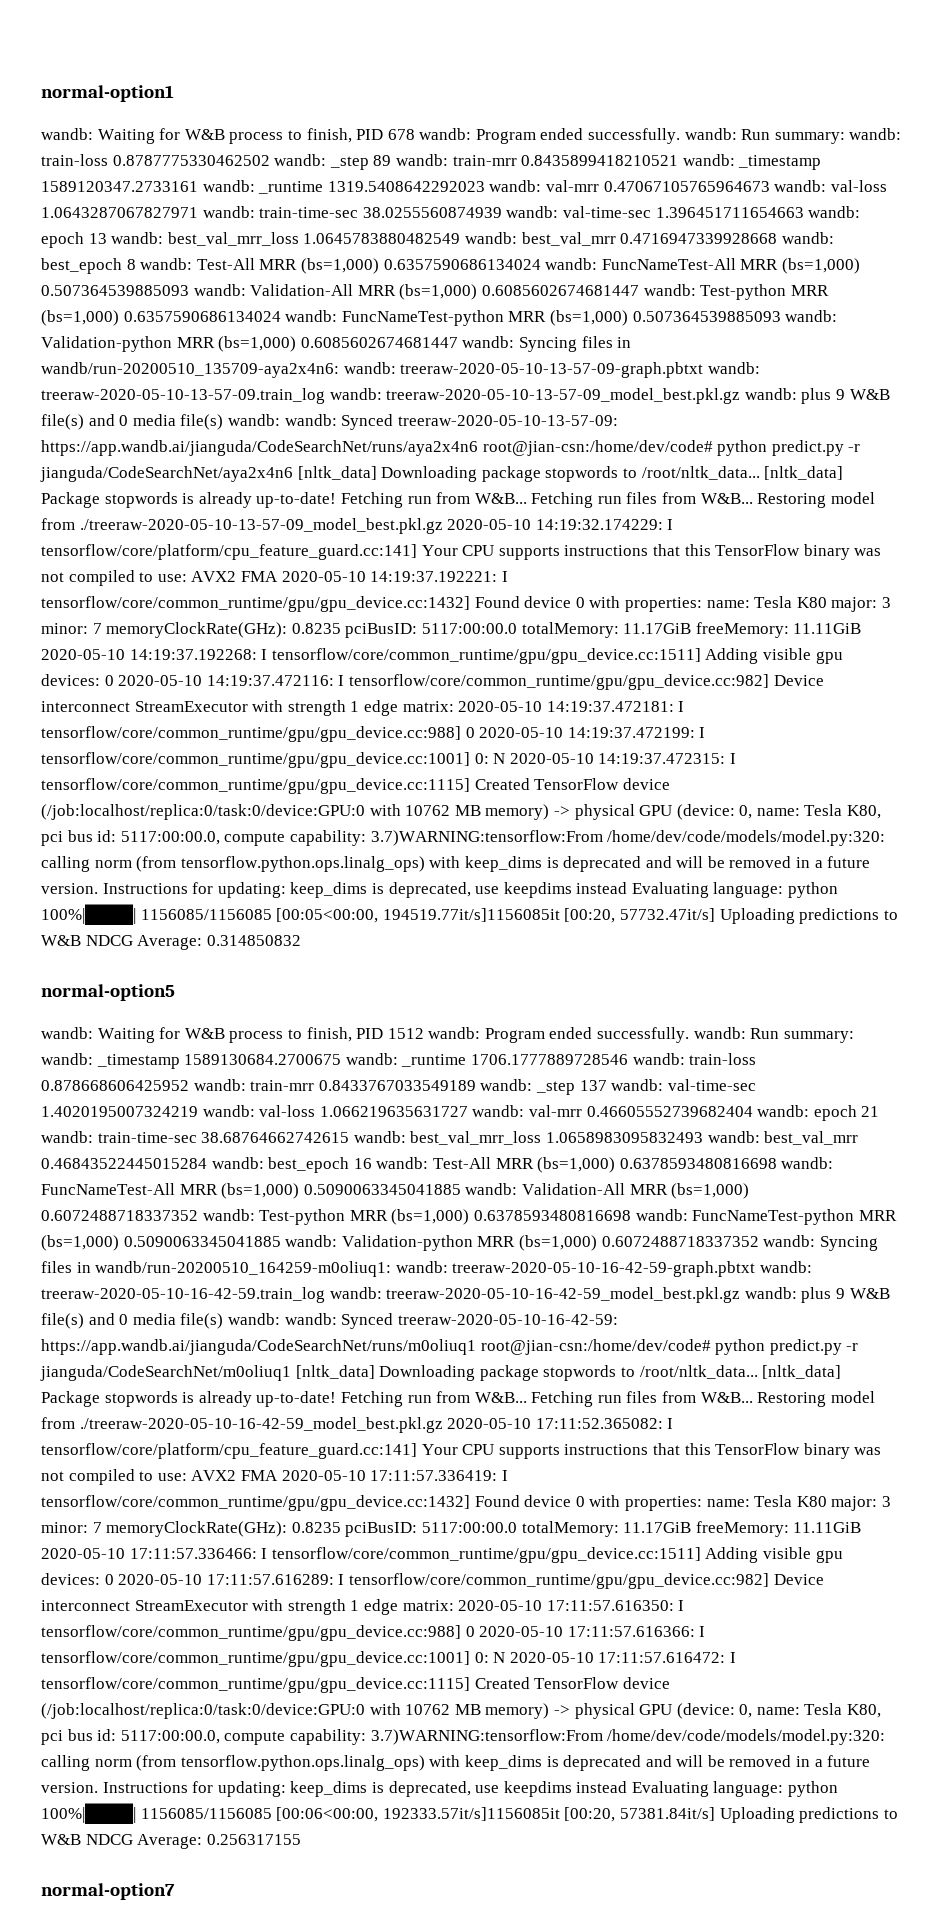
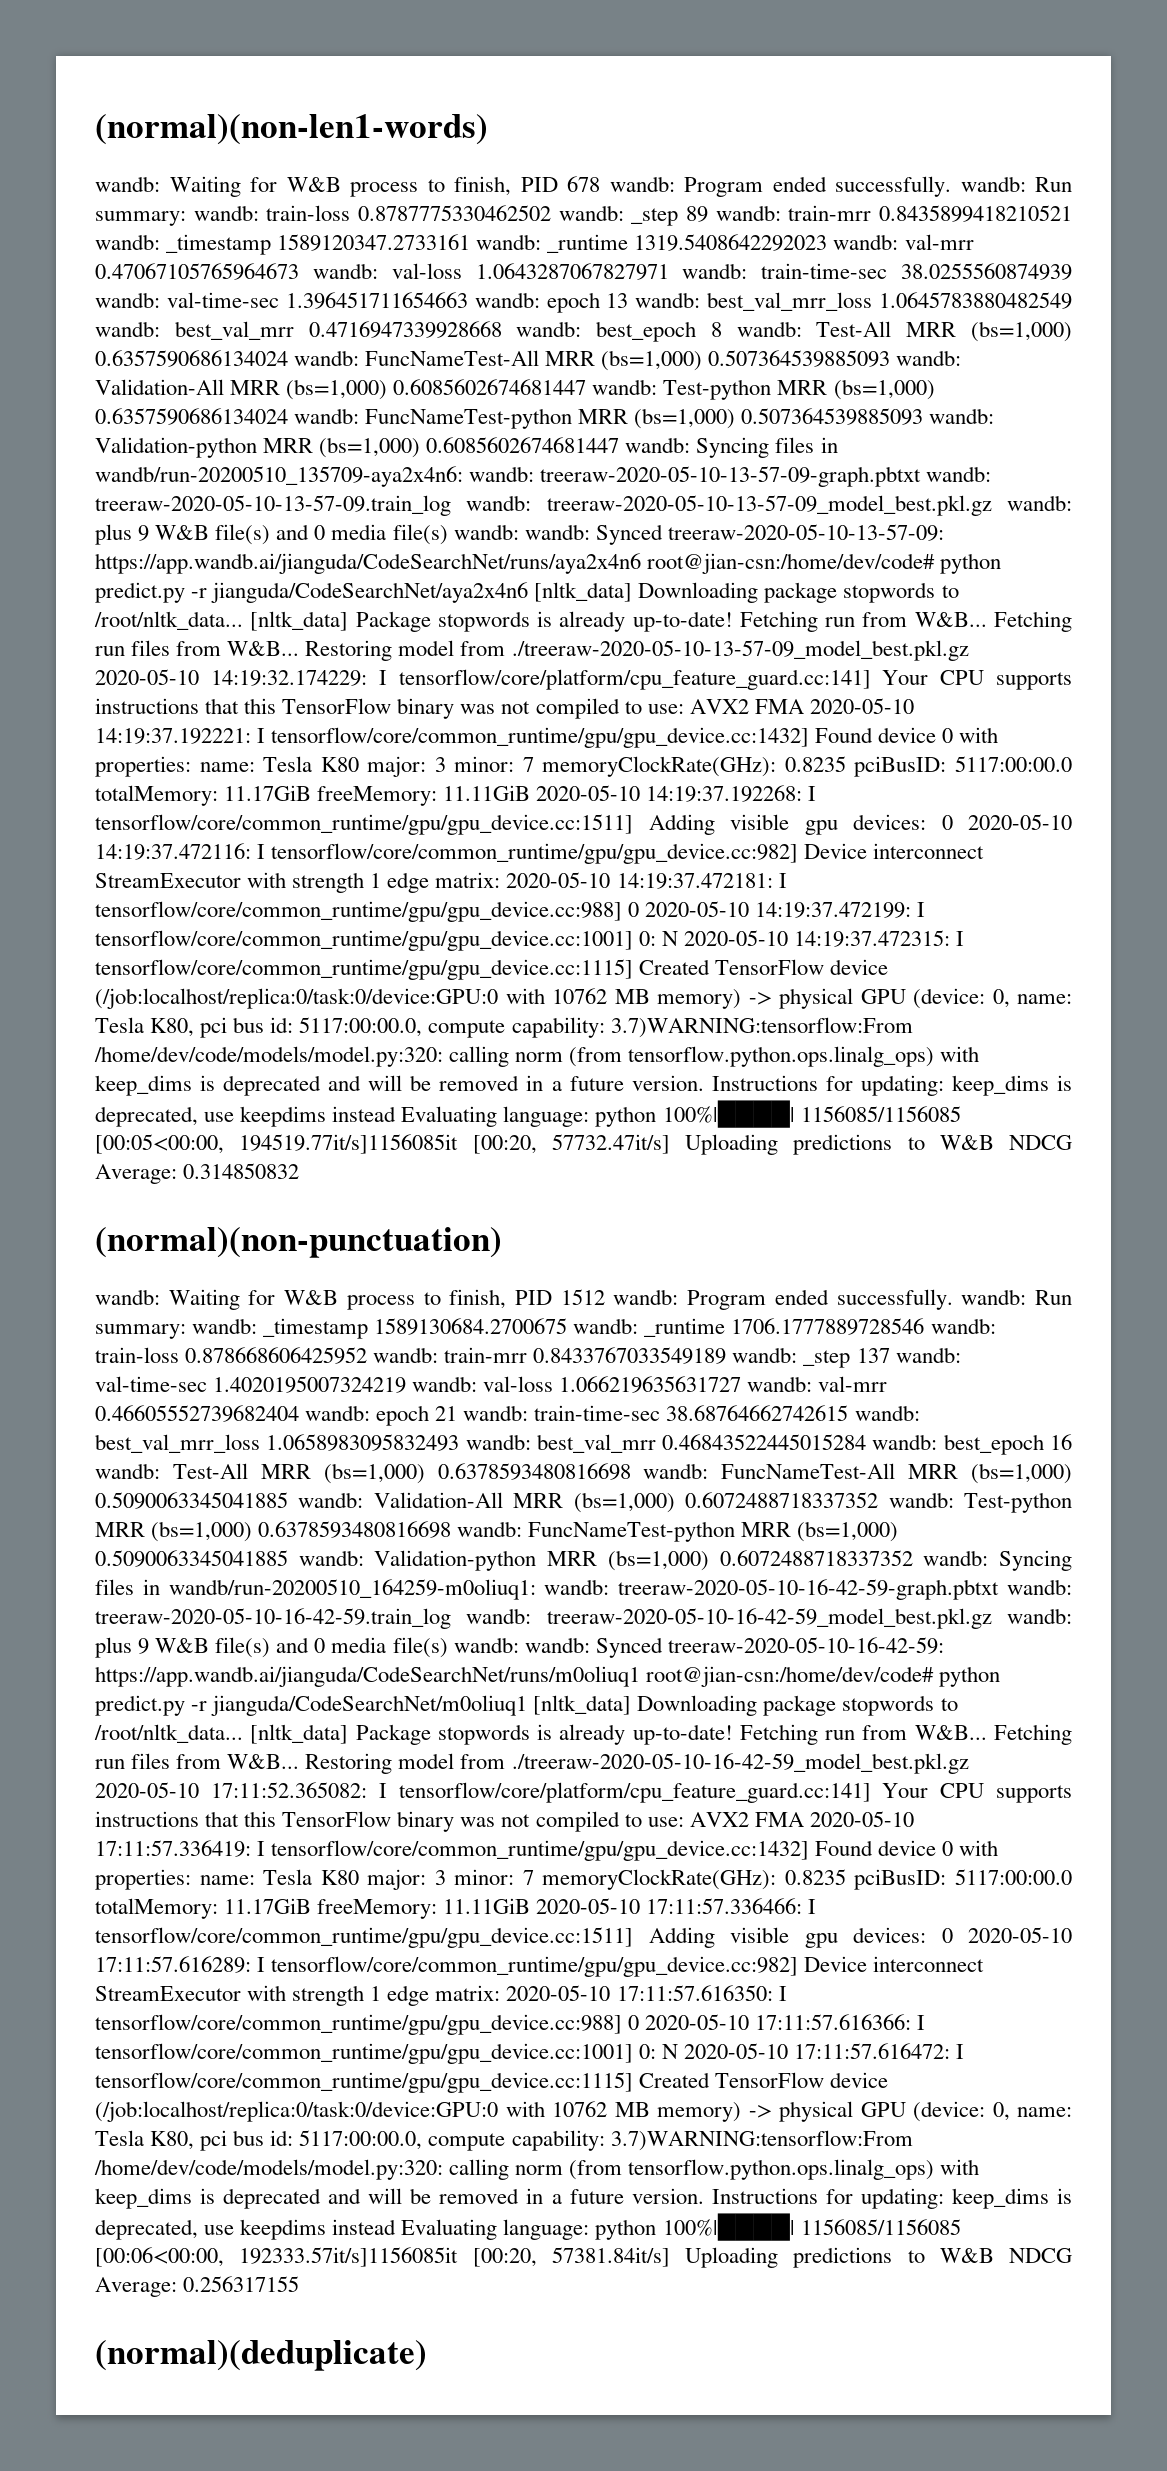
- normal-option1
+ (normal)(non-len1-words)
- normal-option5
+ (normal)(non-punctuation)
- normal-option7
+ (normal)(deduplicate)

